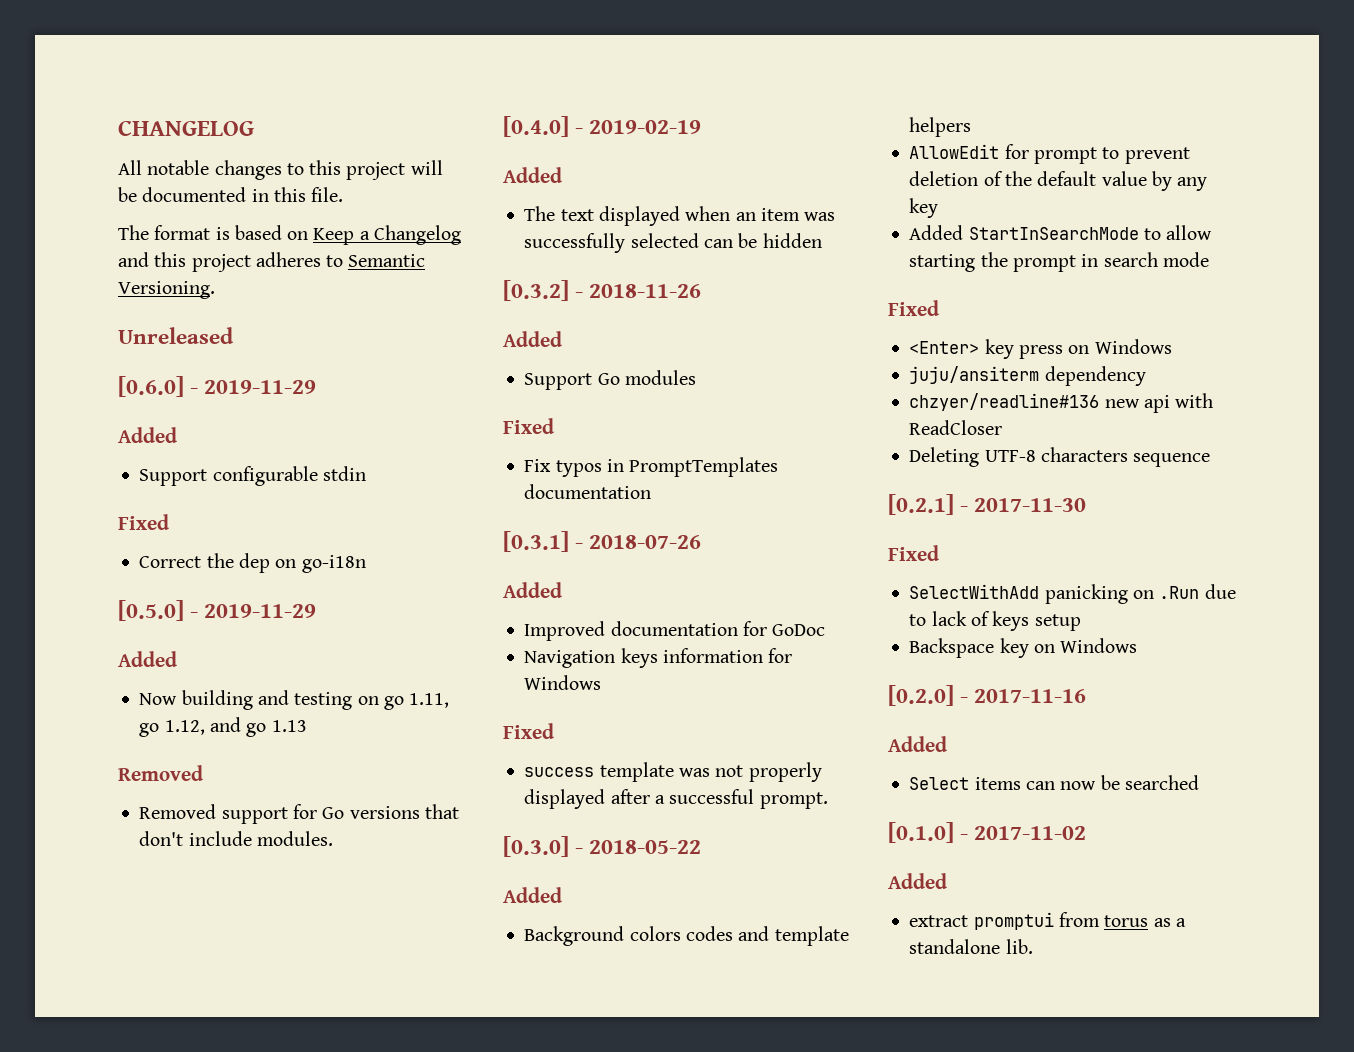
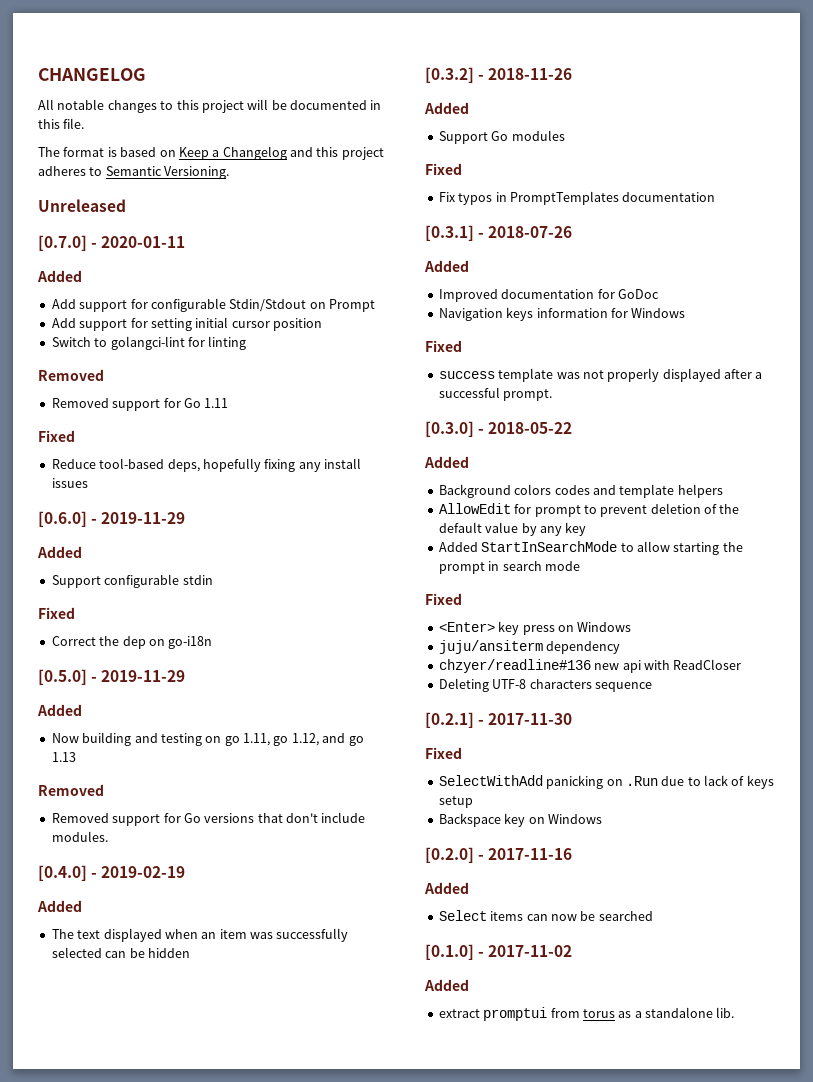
+ [0.7.0] - 2020-01-11
+ Added
+ Add support for configurable Stdin/Stdout on Prompt
+ Add support for setting initial cursor position
+ Switch to golangci-lint for linting
+ Removed
+ Removed support for Go 1.11
+ Fixed
+ Reduce tool-based deps, hopefully fixing any install issues

